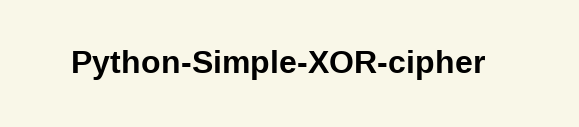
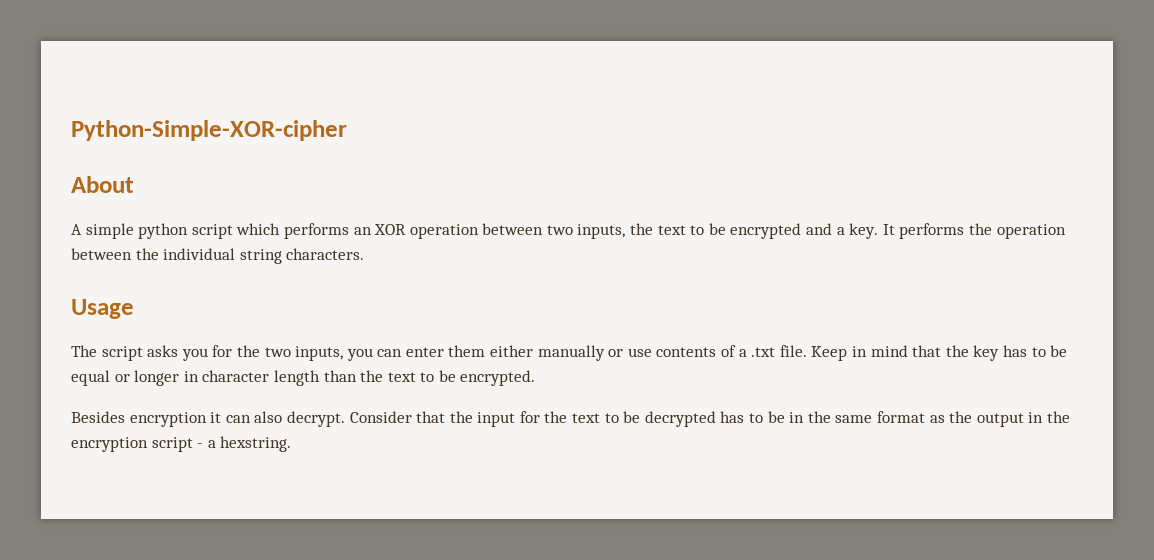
+ About
+ A simple python script which performs an XOR operation between two inputs, the text to be encrypted and a key. It performs the operation between the individual string characters.
+ Usage
+ The script asks you for the two inputs, you can enter them either manually or use contents of a .txt file. Keep in mind that the key has to be equal or longer in character length than the text to be encrypted.
+ Besides encryption it can also decrypt. Consider that the input for the text to be decrypted has to be in the same format as the output in the encryption script - a hexstring.

